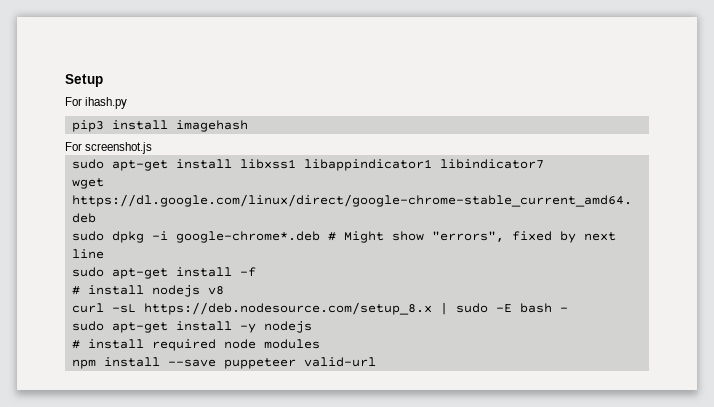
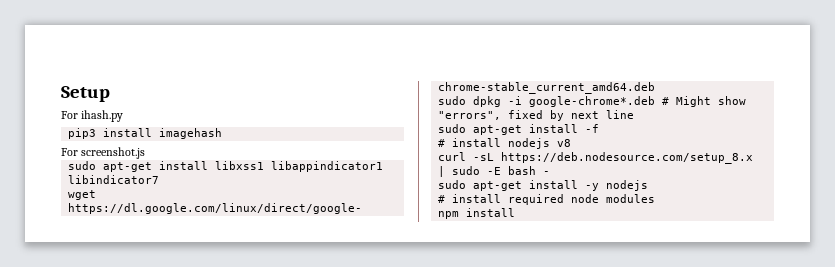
- npm install --save puppeteer valid-url
+ npm install

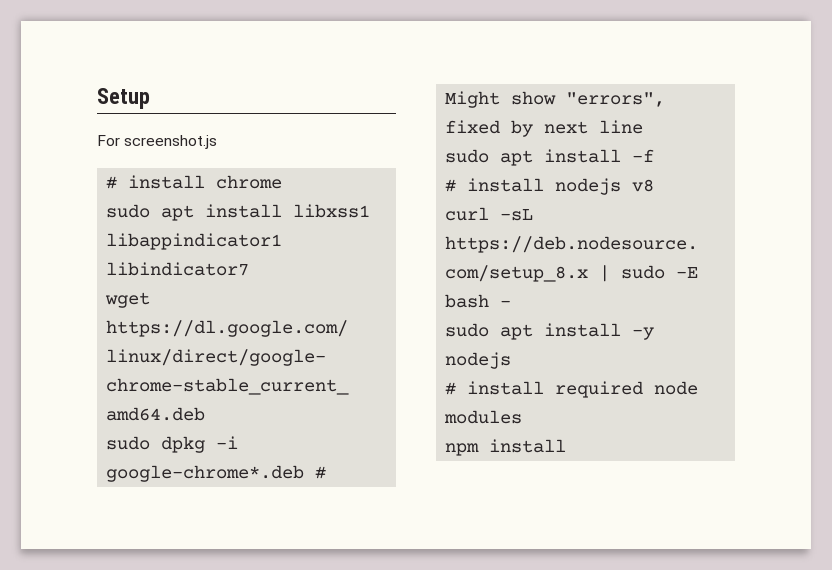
- For ihash.py
- pip3 install imagehash
- sudo apt-get install libxss1 libappindicator1 libindicator7
+ # install chrome
+ sudo apt install libxss1 libappindicator1 libindicator7
- sudo apt-get install -f
+ sudo apt install -f
- sudo apt-get install -y nodejs
+ sudo apt install -y nodejs

